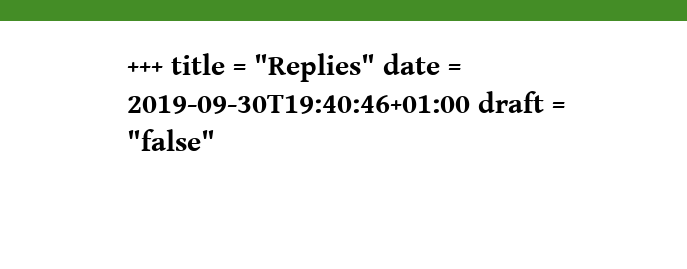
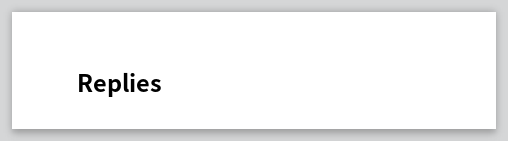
- +++ title = "Replies" date = 2019-09-30T19:40:46+01:00 draft = "false"
+ Replies

